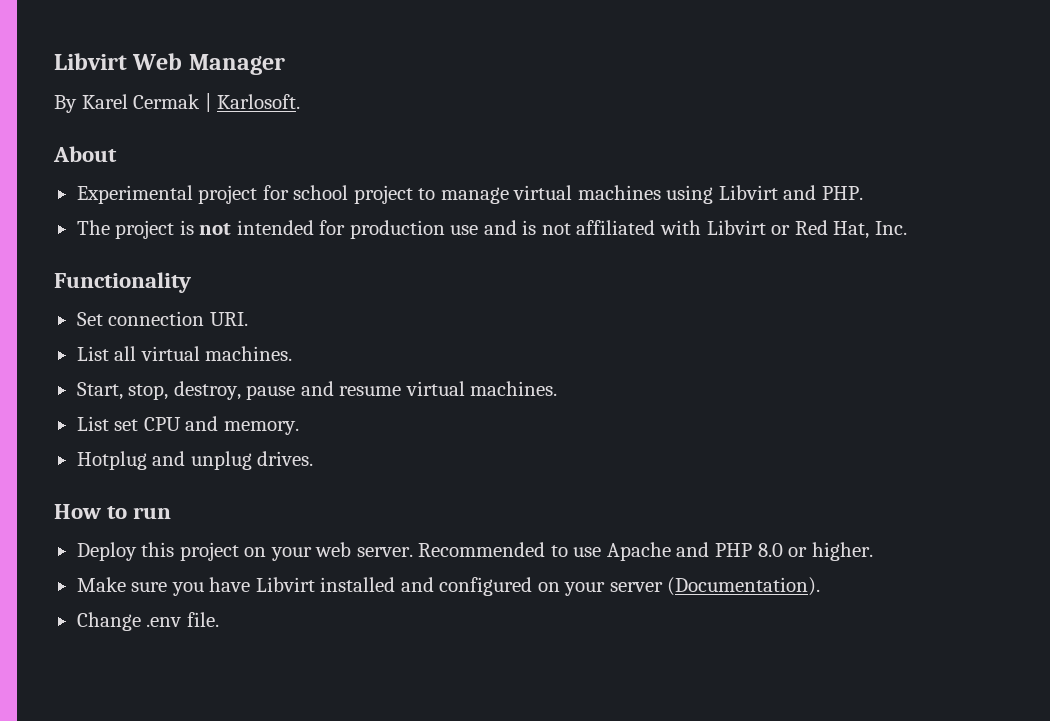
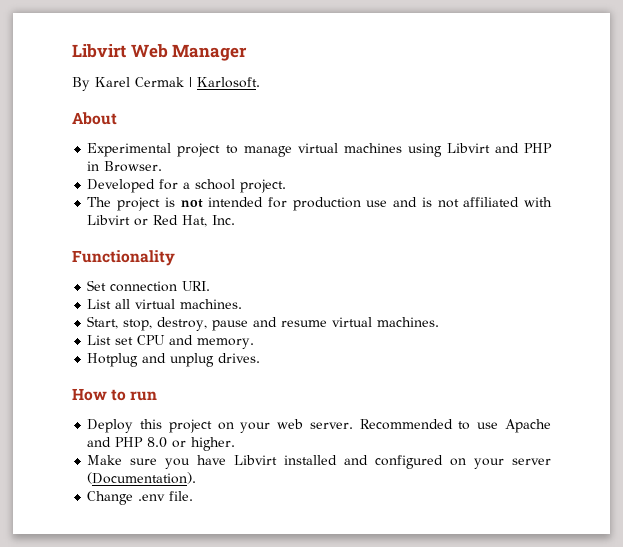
- Experimental project for school project to manage virtual machines using Libvirt and PHP.
+ Experimental project to manage virtual machines using Libvirt and PHP in Browser.
+ Developed for a school project.

